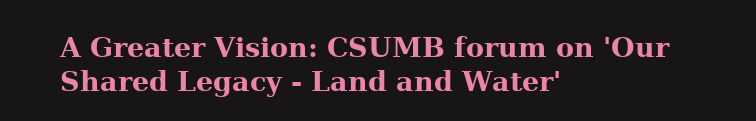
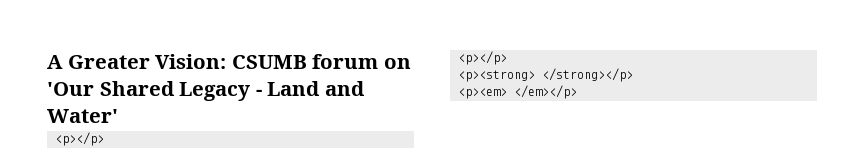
  A Greater Vision: CSUMB forum on 'Our Shared Legacy - Land and Water'
+ <p></p>
+ <p></p>
+ <p><strong> </strong></p>
+ <p><em> </em></p>

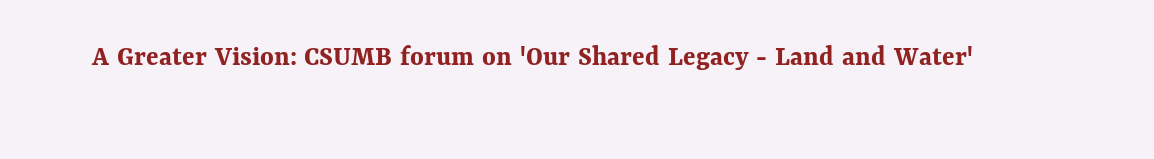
  A Greater Vision: CSUMB forum on 'Our Shared Legacy - Land and Water'
- <p></p>
- <p></p>
- <p><strong> </strong></p>
- <p><em> </em></p>

